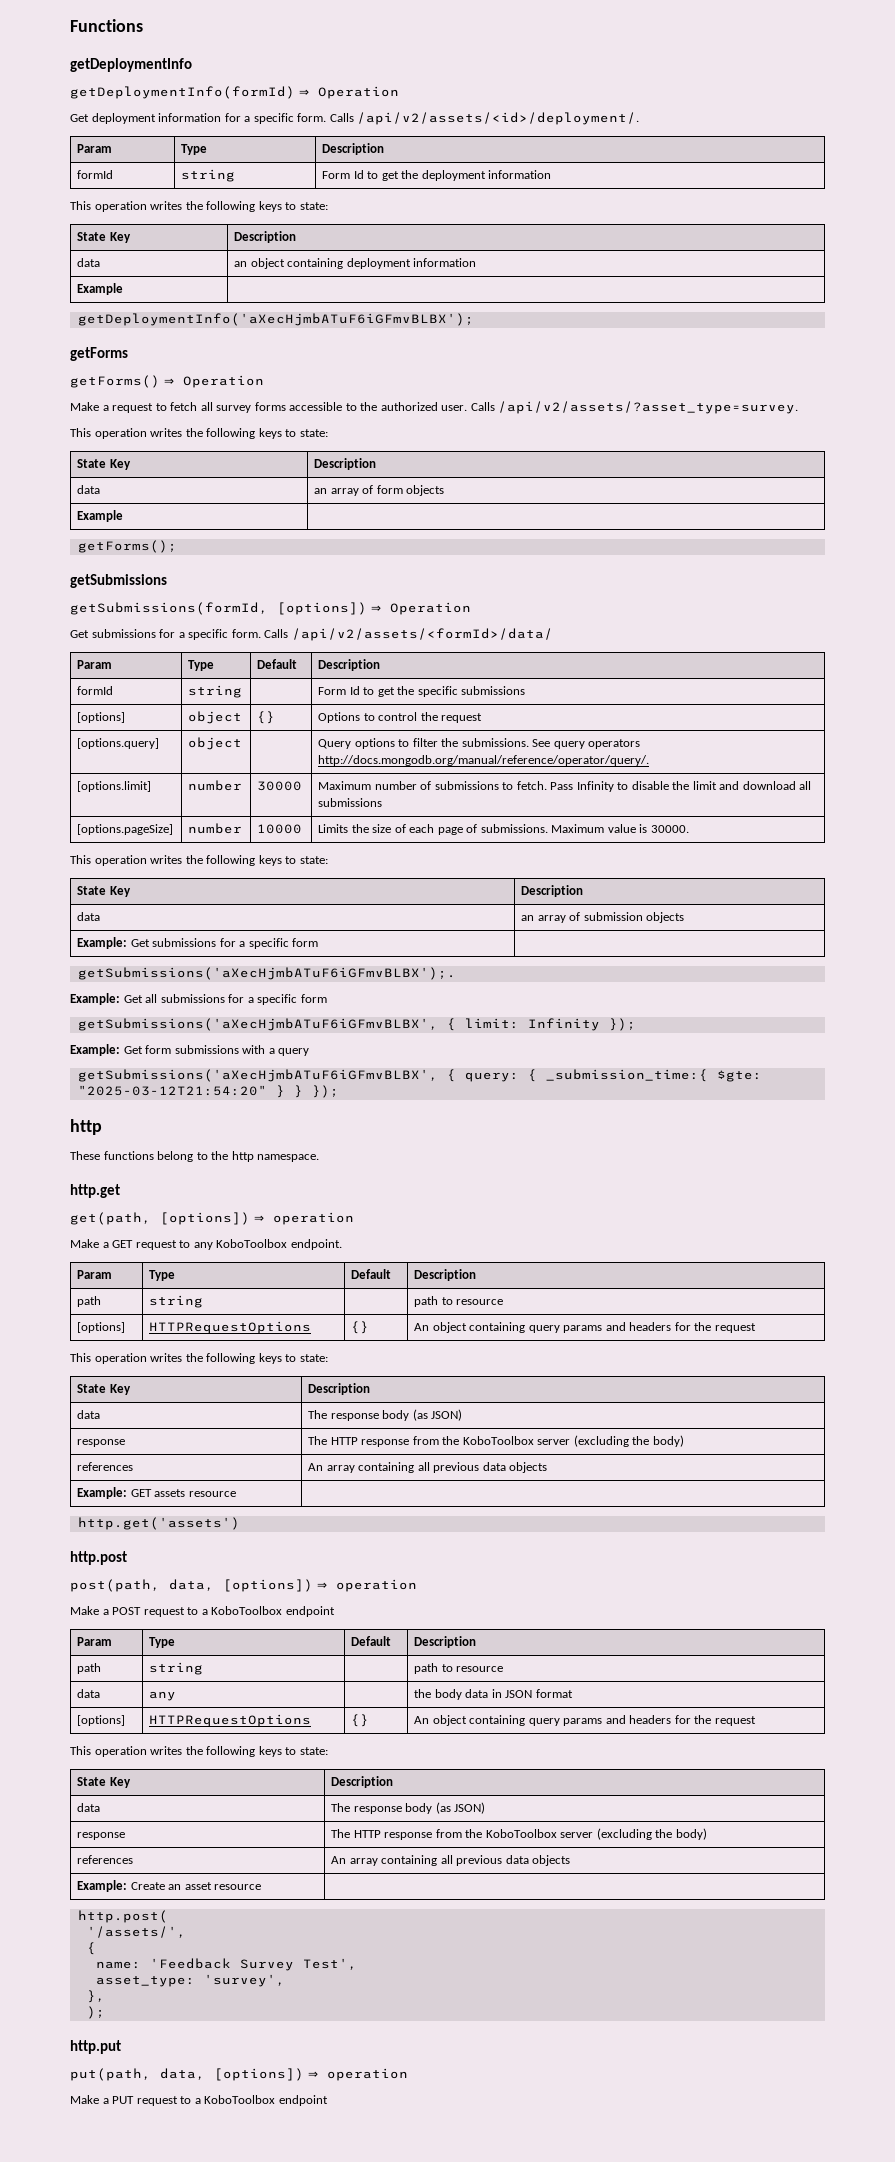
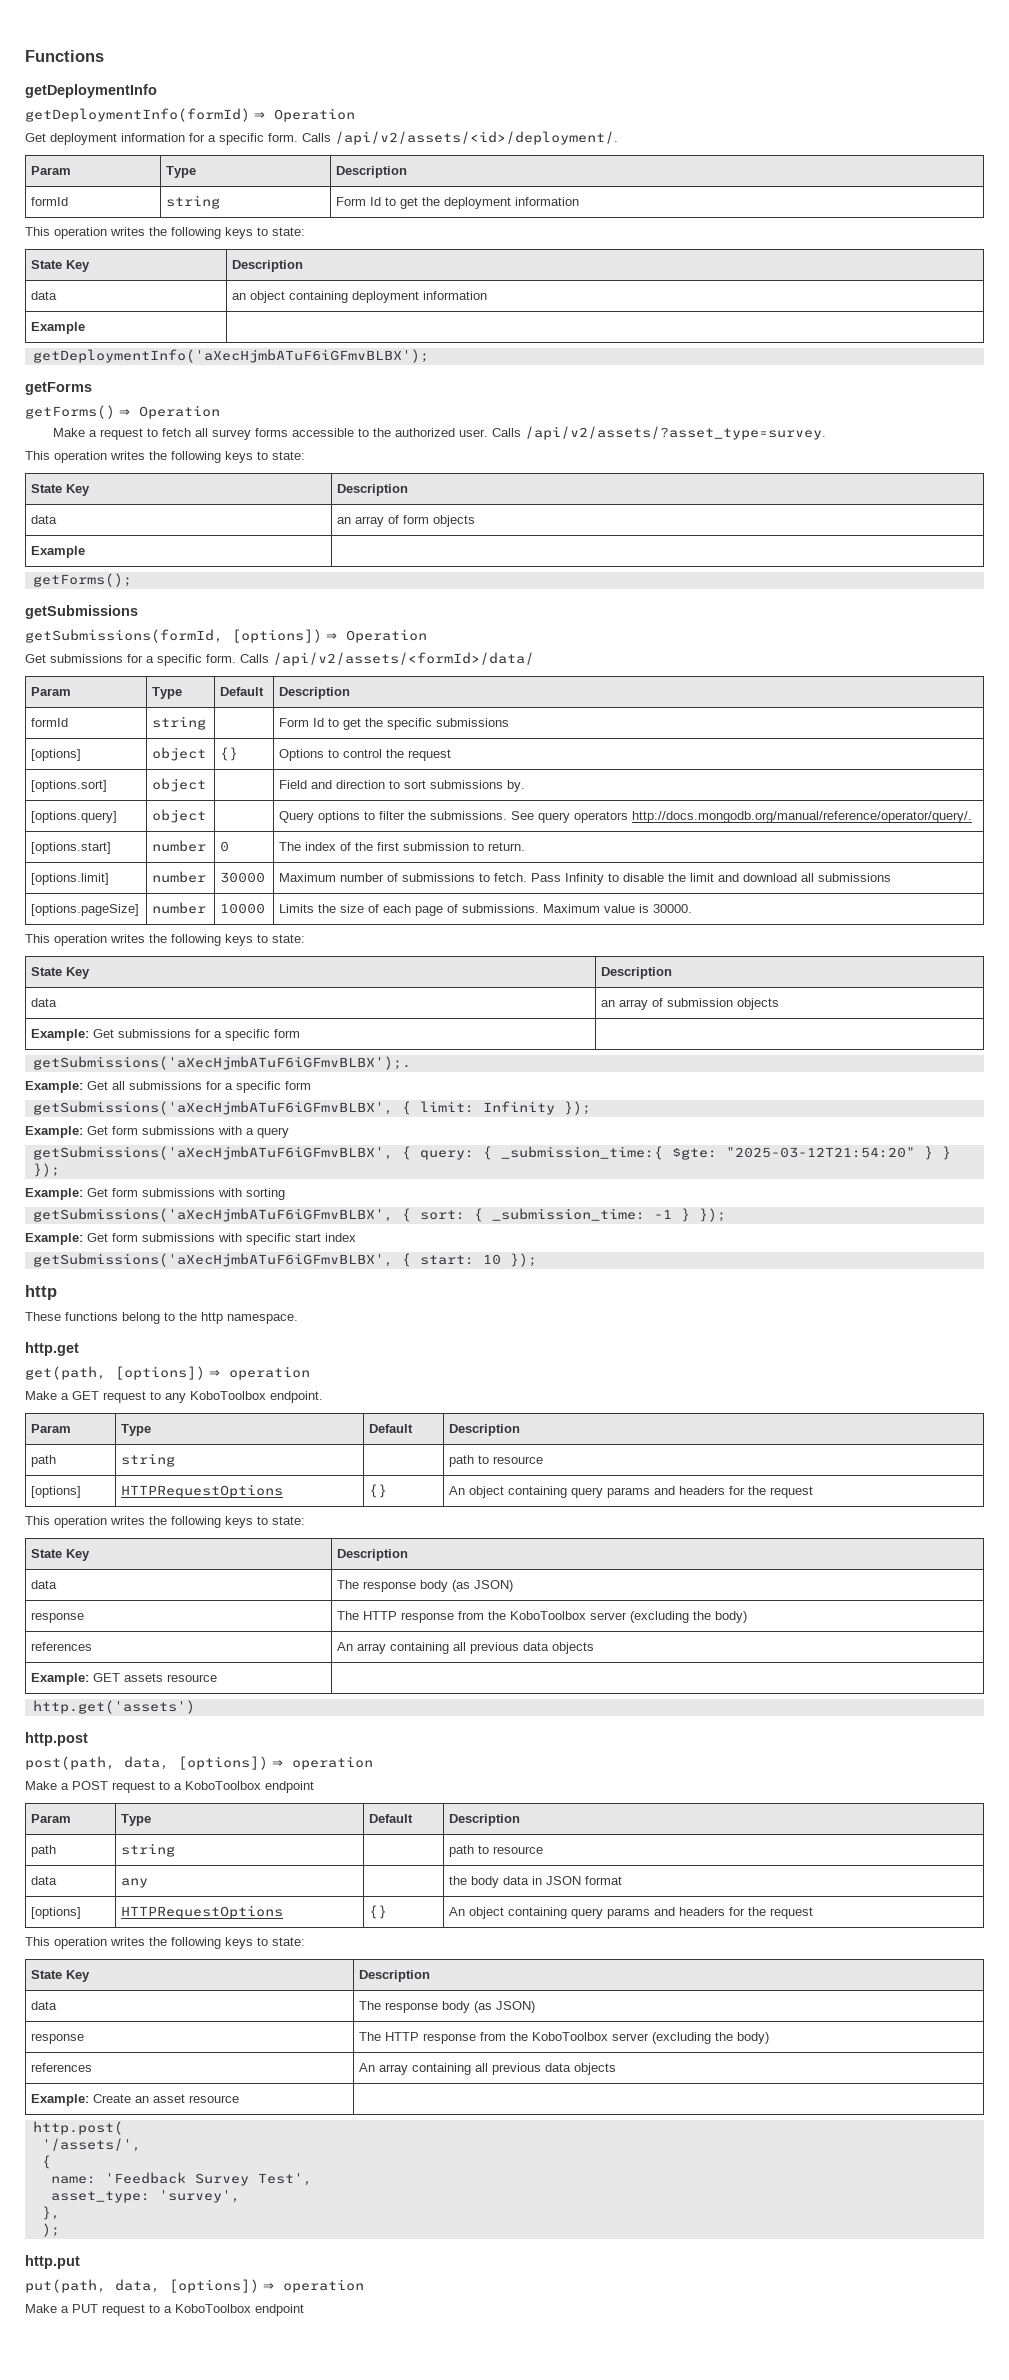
+ [options.sort] | object | | Field and direction to sort submissions by.
+ [options.start] | number | 0 | The index of the first submission to return.
+ Example: Get form submissions with sorting
+ getSubmissions('aXecHjmbATuF6iGFmvBLBX', { sort: { _submission_time: -1 } });
+ Example: Get form submissions with specific start index
+ getSubmissions('aXecHjmbATuF6iGFmvBLBX', { start: 10 });

